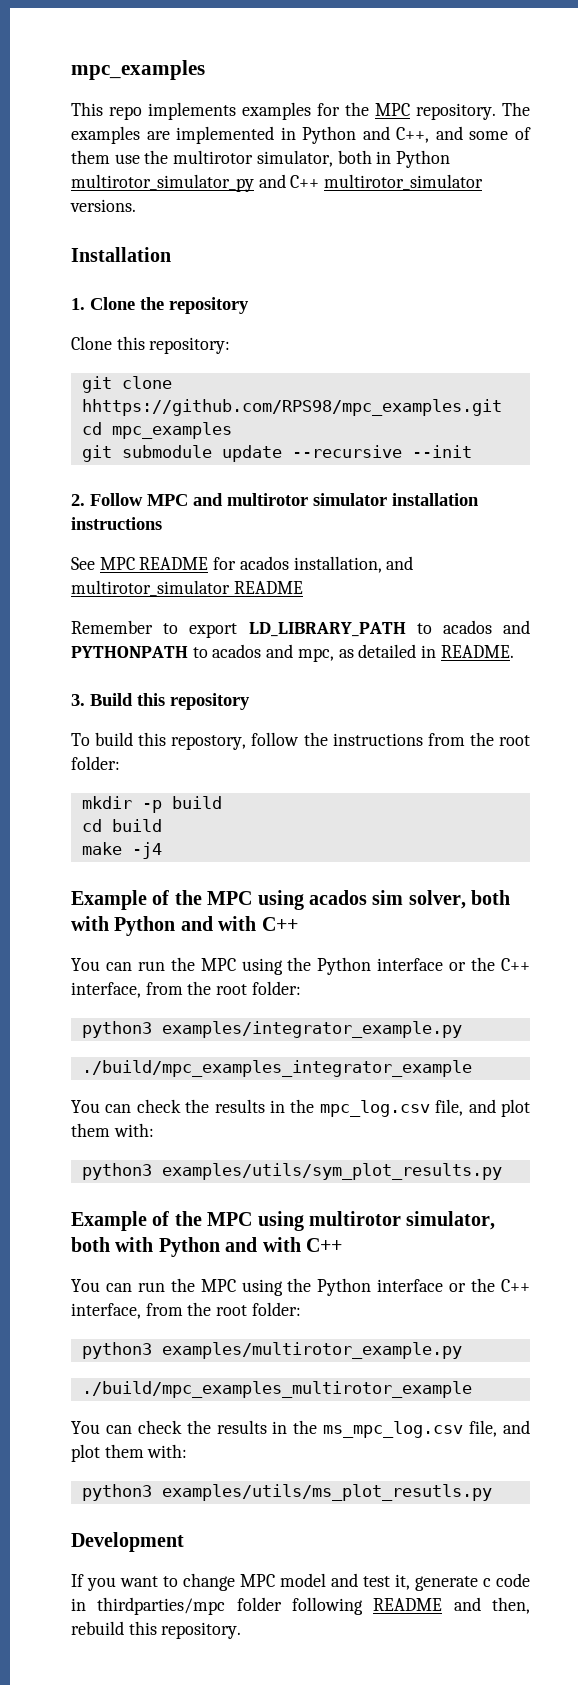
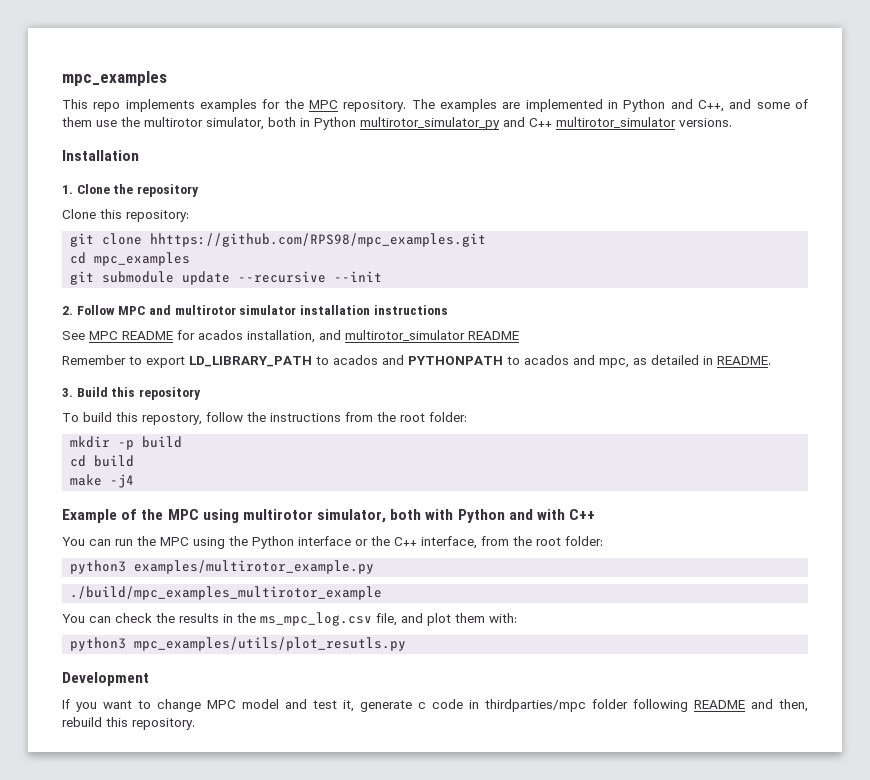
- Example of the MPC using acados sim solver, both with Python and with C++
- You can run the MPC using the Python interface or the C++ interface, from the root folder:
- python3 examples/integrator_example.py
- ./build/mpc_examples_integrator_example
- You can check the results in the mpc_log.csv file, and plot them with:
- python3 examples/utils/sym_plot_results.py
- python3 examples/utils/ms_plot_resutls.py
+ python3 mpc_examples/utils/plot_resutls.py

